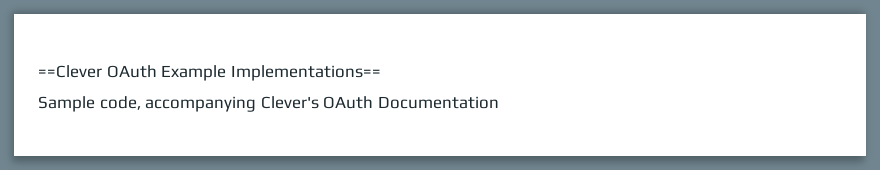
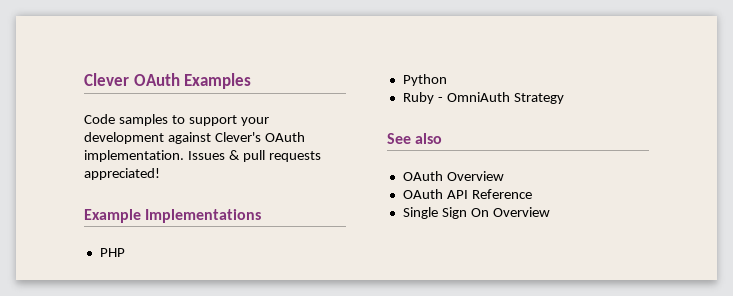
- ==Clever OAuth Example Implementations==
- Sample code, accompanying Clever's OAuth Documentation
+ Clever OAuth Examples
+ Code samples to support your development against Clever's OAuth implementation. Issues & pull requests appreciated!
+ Example Implementations
+ PHP
+ Python
+ Ruby - OmniAuth Strategy
+ See also
+ OAuth Overview
+ OAuth API Reference
+ Single Sign On Overview

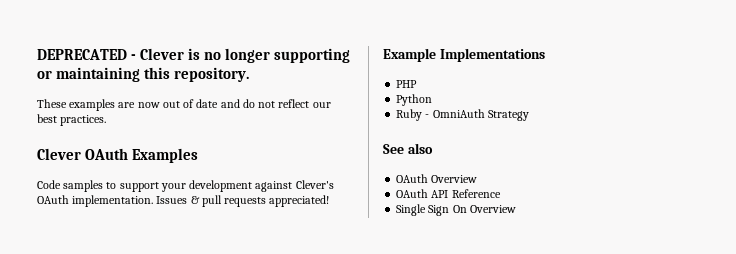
+ DEPRECATED - Clever is no longer supporting or maintaining this repository.
+ These examples are now out of date and do not reflect our best practices.

